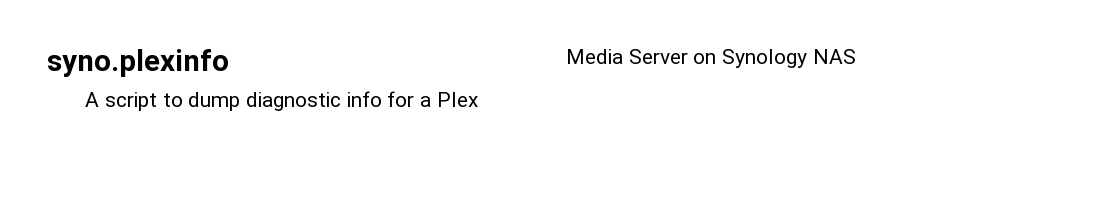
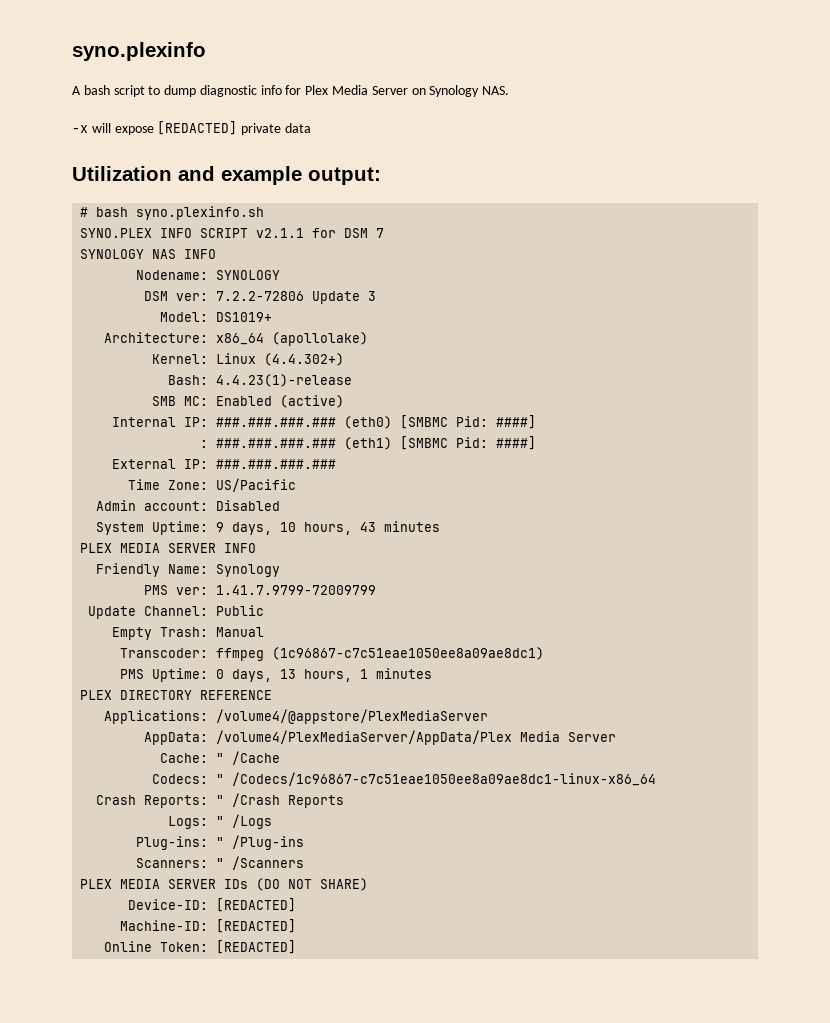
- A script to dump diagnostic info for a Plex Media Server on Synology NAS
+ A bash script to dump diagnostic info for Plex Media Server on Synology NAS.
+ -x will expose [REDACTED] private data
+ Utilization and example output:
+ # bash syno.plexinfo.sh
+ SYNO.PLEX INFO SCRIPT v2.1.1 for DSM 7
+ SYNOLOGY NAS INFO
+ Nodename: SYNOLOGY
+ DSM ver: 7.2.2-72806 Update 3
+ Model: DS1019+
+ Architecture: x86_64 (apollolake)
+ Kernel: Linux (4.4.302+)
+ Bash: 4.4.23(1)-release
+ SMB MC: Enabled (active)
+ Internal IP: ###.###.###.### (eth0) [SMBMC Pid: ####]
+ : ###.###.###.### (eth1) [SMBMC Pid: ####]
+ External IP: ###.###.###.###
+ Time Zone: US/Pacific
+ Admin account: Disabled
+ System Uptime: 9 days, 10 hours, 43 minutes
+ PLEX MEDIA SERVER INFO
+ Friendly Name: Synology
+ PMS ver: 1.41.7.9799-72009799
+ Update Channel: Public
+ Empty Trash: Manual
+ Transcoder: ffmpeg (1c96867-c7c51eae1050ee8a09ae8dc1)
+ PMS Uptime: 0 days, 13 hours, 1 minutes
+ PLEX DIRECTORY REFERENCE
+ Applications: /volume4/@appstore/PlexMediaServer
+ AppData: /volume4/PlexMediaServer/AppData/Plex Media Server
+ Cache: " /Cache
+ Codecs: " /Codecs/1c96867-c7c51eae1050ee8a09ae8dc1-linux-x86_64
+ Crash Reports: " /Crash Reports
+ Logs: " /Logs
+ Plug-ins: " /Plug-ins
+ Scanners: " /Scanners
+ PLEX MEDIA SERVER IDs (DO NOT SHARE)
+ Device-ID: [REDACTED]
+ Machine-ID: [REDACTED]
+ Online Token: [REDACTED]

